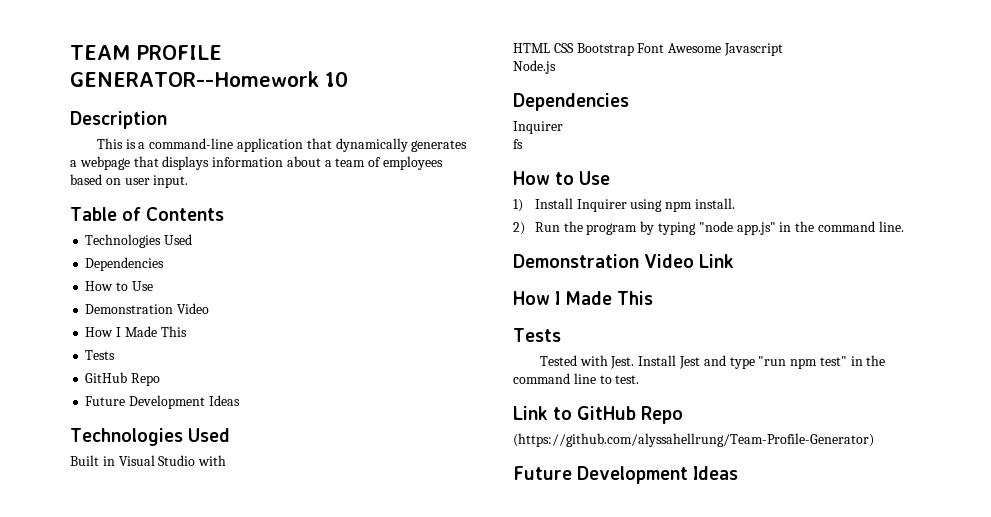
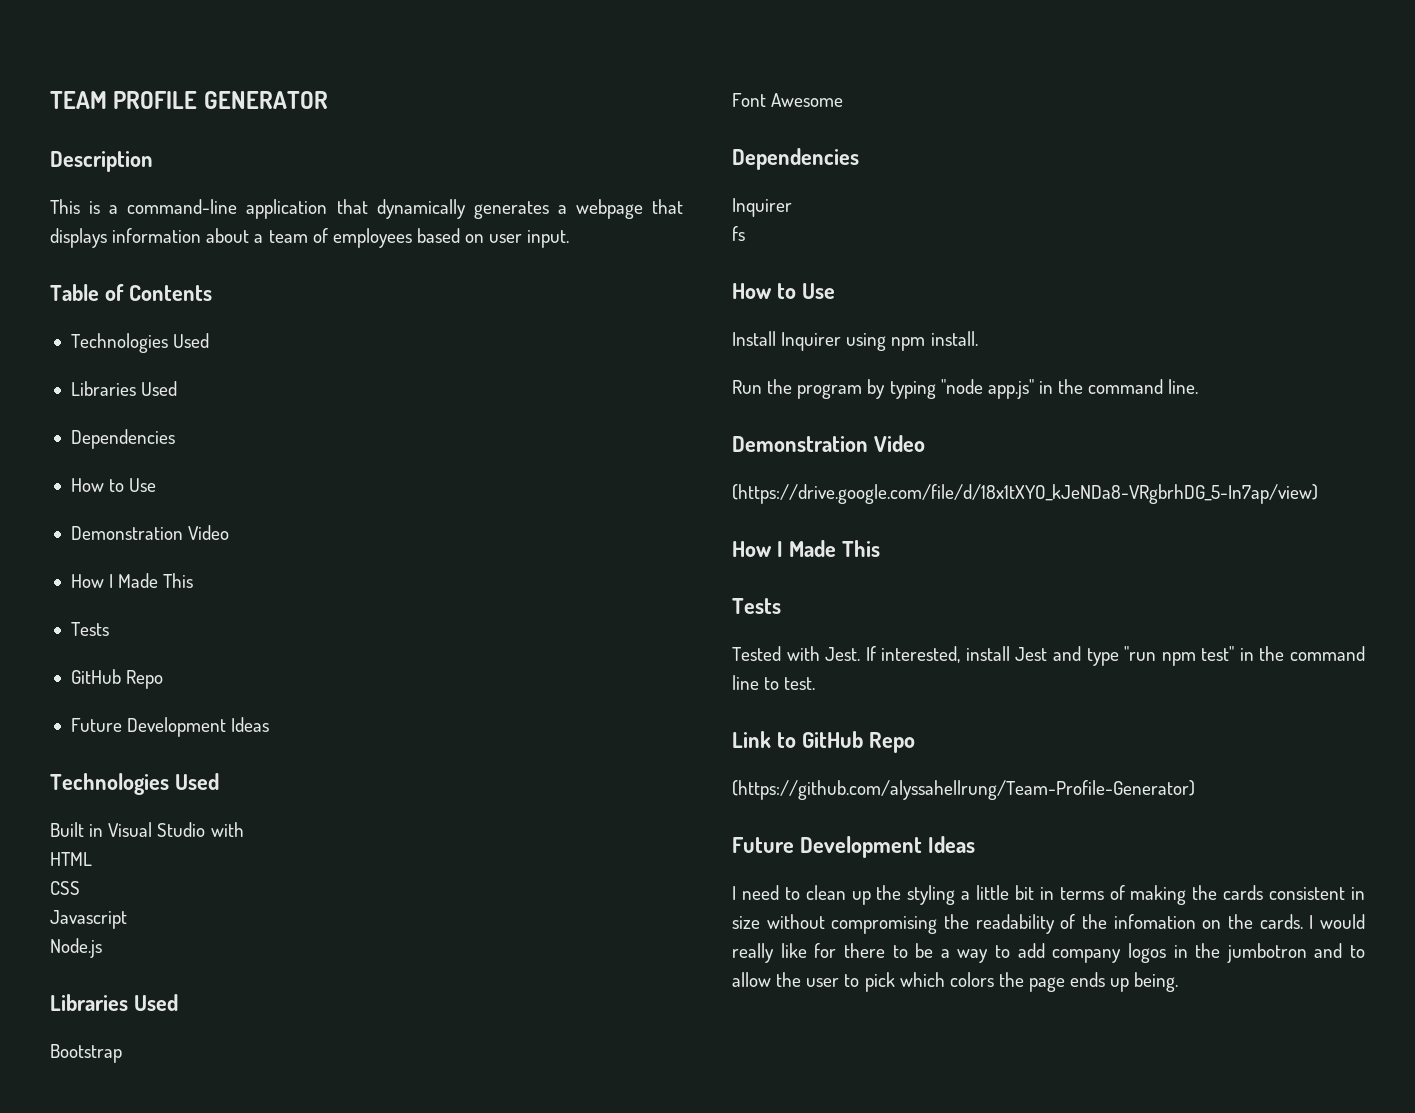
- TEAM PROFILE GENERATOR--Homework 10
+ TEAM PROFILE GENERATOR
  Table of Contents
  Technologies Used
+ Libraries Used
- HTML CSS Bootstrap Font Awesome Javascript
+ HTML
+ CSS
+ Javascript
  Node.js
+ Libraries Used
+ Bootstrap
+ Font Awesome
- 1) Install Inquirer using npm install.
+ Install Inquirer using npm install.
- 2) Run the program by typing "node app.js" in the command line.
- Demonstration Video Link
+ Run the program by typing "node app.js" in the command line.
+ Demonstration Video
+ (https://drive.google.com/file/d/18x1tXYO_kJeNDa8-VRgbrhDG_5-In7ap/view)
- Install Jest and type "run npm test" in the command line to test.
+ If interested, install Jest and type "run npm test" in the command line to test.
+ I need to clean up the styling a little bit in terms of making the cards consistent in size without compromising the readability of the infomation on the cards. I would really like for there to be a way to add company logos in the jumbotron and to allow the user to pick which colors the page ends up being.

